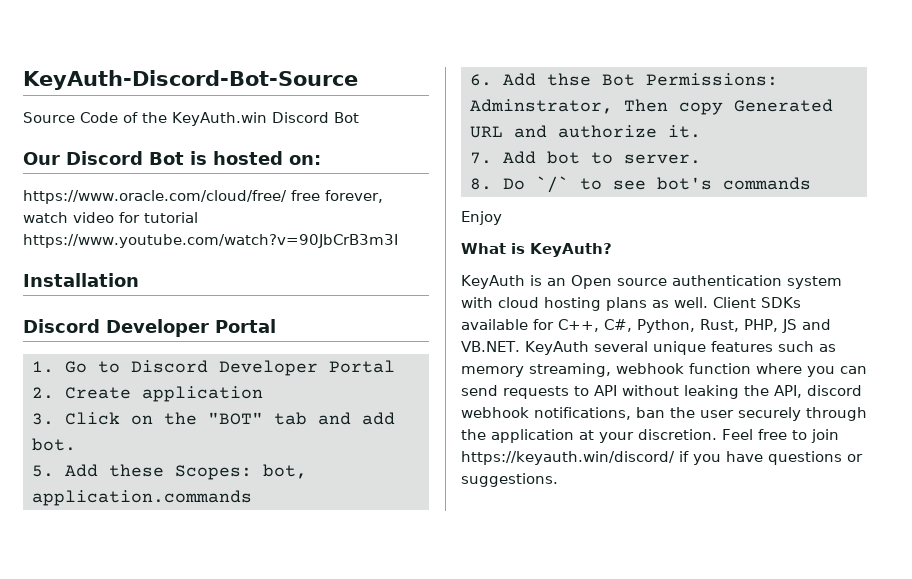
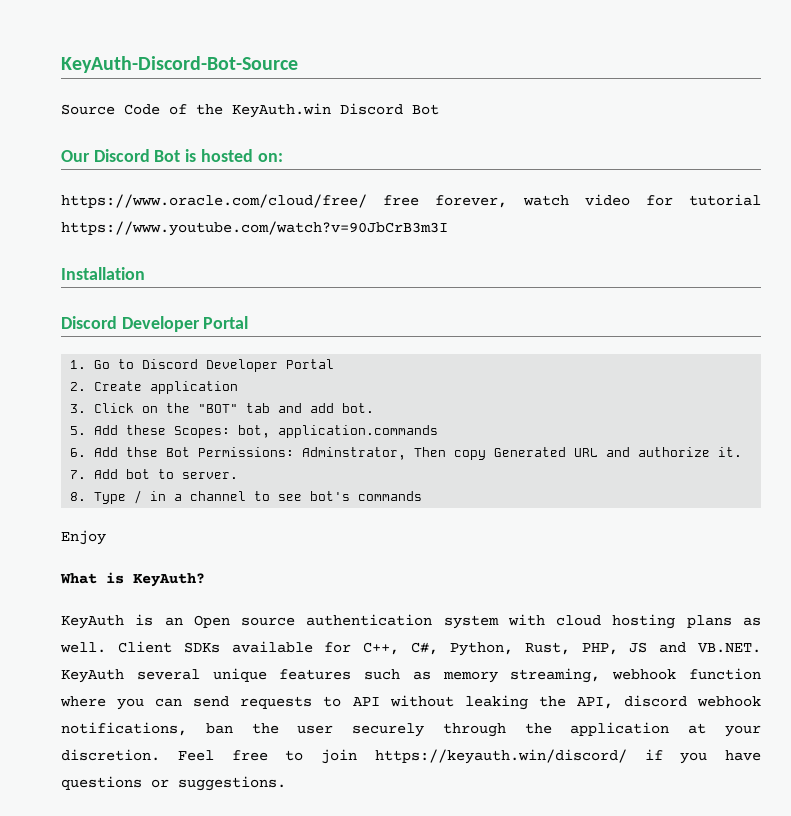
- 8. Do `/` to see bot's commands
+ 8. Type / in a channel to see bot's commands

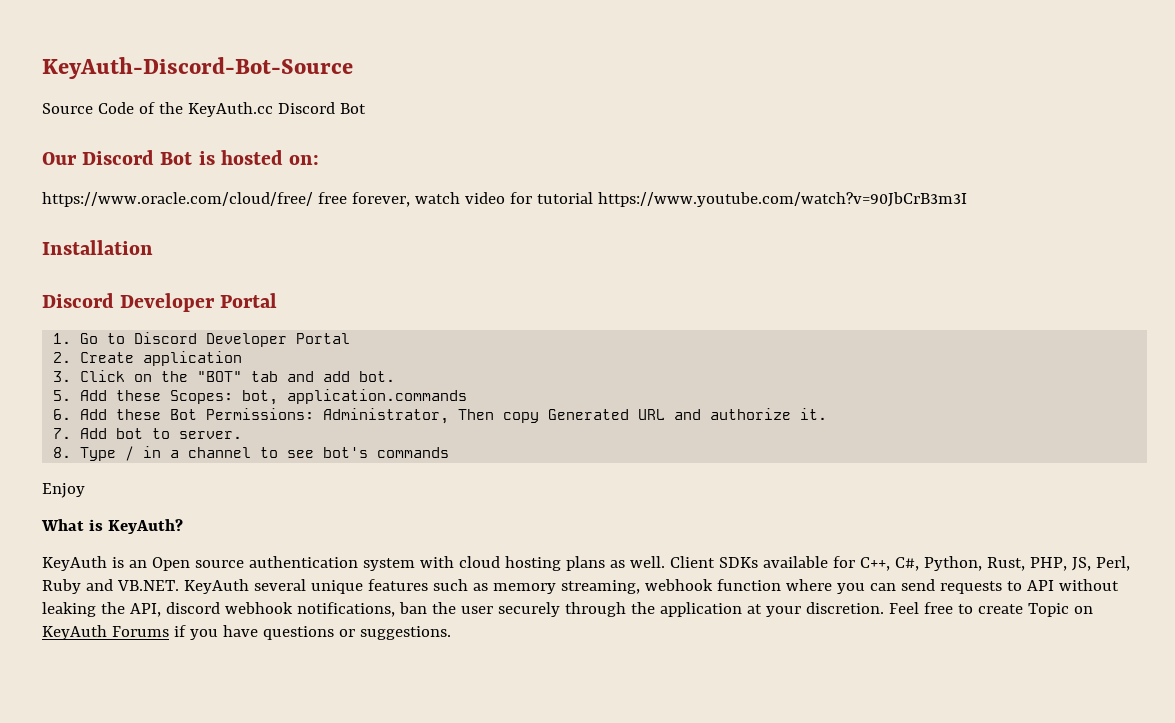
- Source Code of the KeyAuth.win Discord Bot
+ Source Code of the KeyAuth.cc Discord Bot
- 6. Add thse Bot Permissions: Adminstrator, Then copy Generated URL and authorize it.
+ 6. Add these Bot Permissions: Administrator, Then copy Generated URL and authorize it.
- Client SDKs available for C++, C#, Python, Rust, PHP, JS and VB.NET. KeyAuth several unique features such as memory streaming, webhook function where you can send requests to API without leaking the API, discord webhook notifications, ban the user securely through the application at your discretion.
+ Client SDKs available for C++, C#, Python, Rust, PHP, JS, Perl, Ruby and VB.NET. KeyAuth several unique features such as memory streaming, webhook function where you can send requests to API without leaking the API, discord webhook notifications, ban the user securely through the application at your discretion.
- Feel free to join https://keyauth.win/discord/ if you have questions or suggestions.
+ Feel free to create Topic on KeyAuth Forums if you have questions or suggestions.

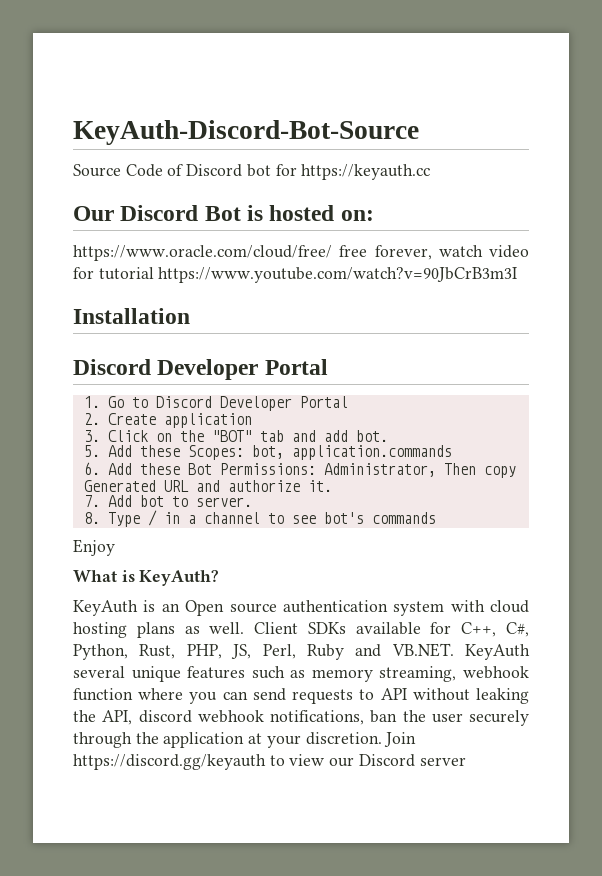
- Source Code of the KeyAuth.cc Discord Bot
+ Source Code of Discord bot for https://keyauth.cc
- Feel free to create Topic on KeyAuth Forums if you have questions or suggestions.
+ Join https://discord.gg/keyauth to view our Discord server

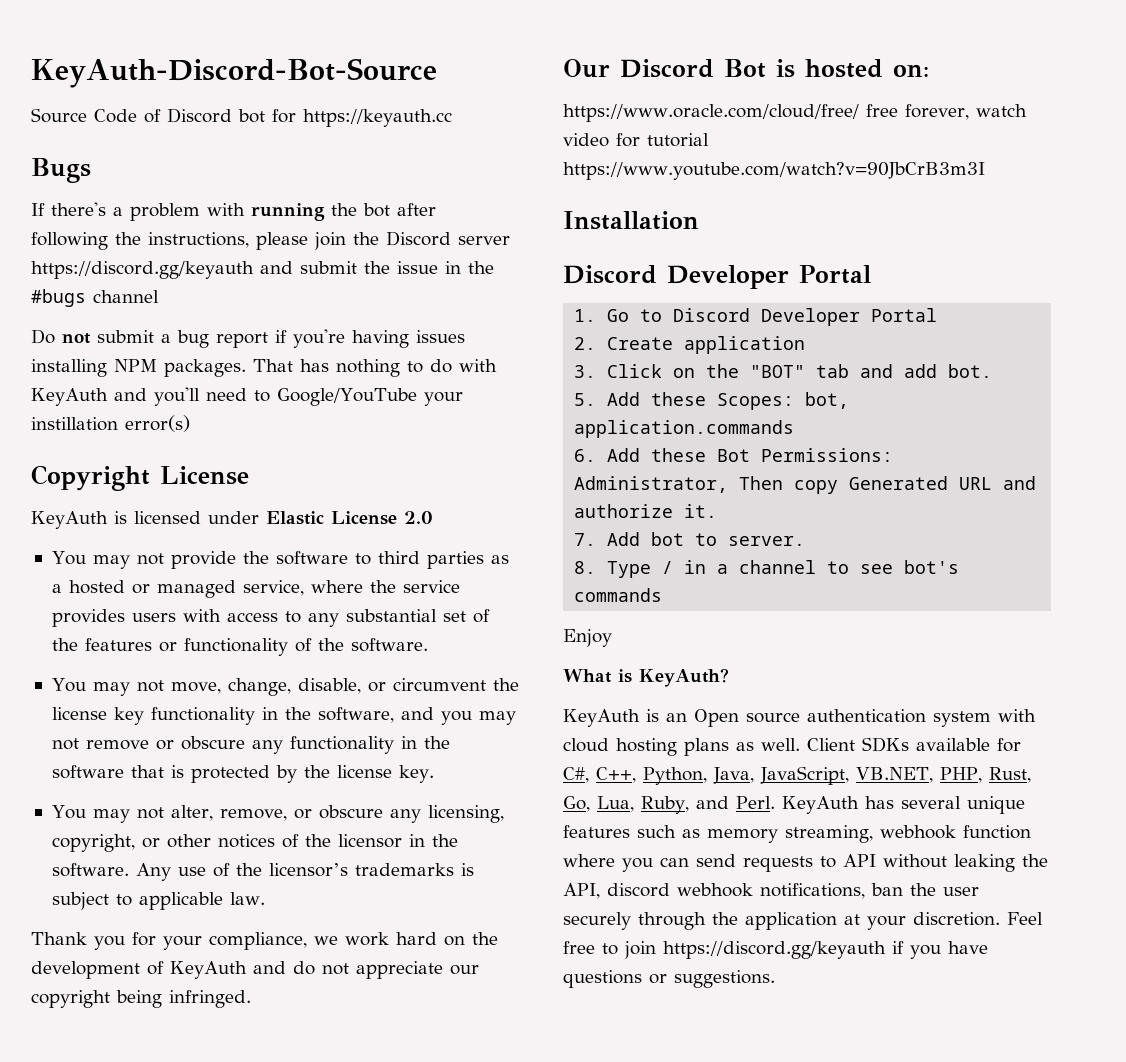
+ Bugs
+ If there's a problem with running the bot after following the instructions, please join the Discord server https://discord.gg/keyauth and submit the issue in the #bugs channel
+ Do not submit a bug report if you're having issues installing NPM packages. That has nothing to do with KeyAuth and you'll need to Google/YouTube your instillation error(s)
+ Copyright License
+ KeyAuth is licensed under Elastic License 2.0
+ You may not provide the software to third parties as a hosted or managed service, where the service provides users with access to any substantial set of the features or functionality of the software.
+ You may not move, change, disable, or circumvent the license key functionality in the software, and you may not remove or obscure any functionality in the software that is protected by the license key.
+ You may not alter, remove, or obscure any licensing, copyright, or other notices of the licensor in the software. Any use of the licensor’s trademarks is subject to applicable law.
+ Thank you for your compliance, we work hard on the development of KeyAuth and do not appreciate our copyright being infringed.
- Client SDKs available for C++, C#, Python, Rust, PHP, JS, Perl, Ruby and VB.NET. KeyAuth several unique features such as memory streaming, webhook function where you can send requests to API without leaking the API, discord webhook notifications, ban the user securely through the application at your discretion.
+ Client SDKs available for C#, C++, Python, Java, JavaScript, VB.NET, PHP, Rust, Go, Lua, Ruby, and Perl. KeyAuth has several unique features such as memory streaming, webhook function where you can send requests to API without leaking the API, discord webhook notifications, ban the user securely through the application at your discretion.
- Join https://discord.gg/keyauth to view our Discord server
+ Feel free to join https://discord.gg/keyauth if you have questions or suggestions.

